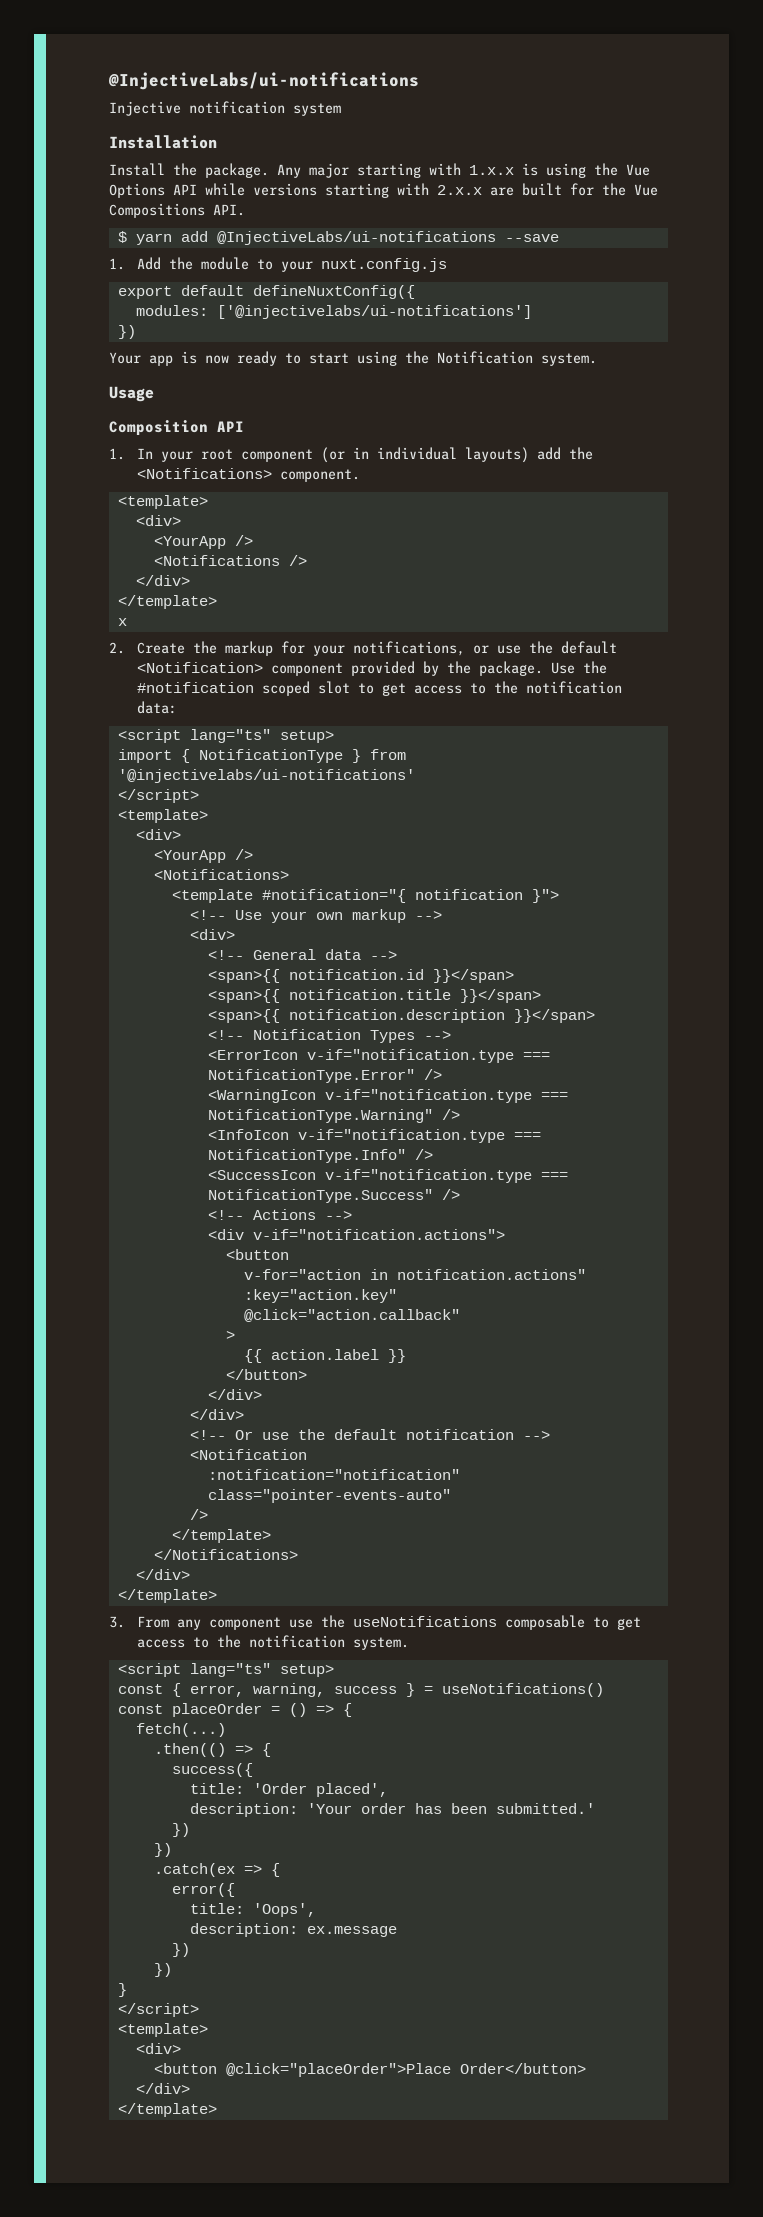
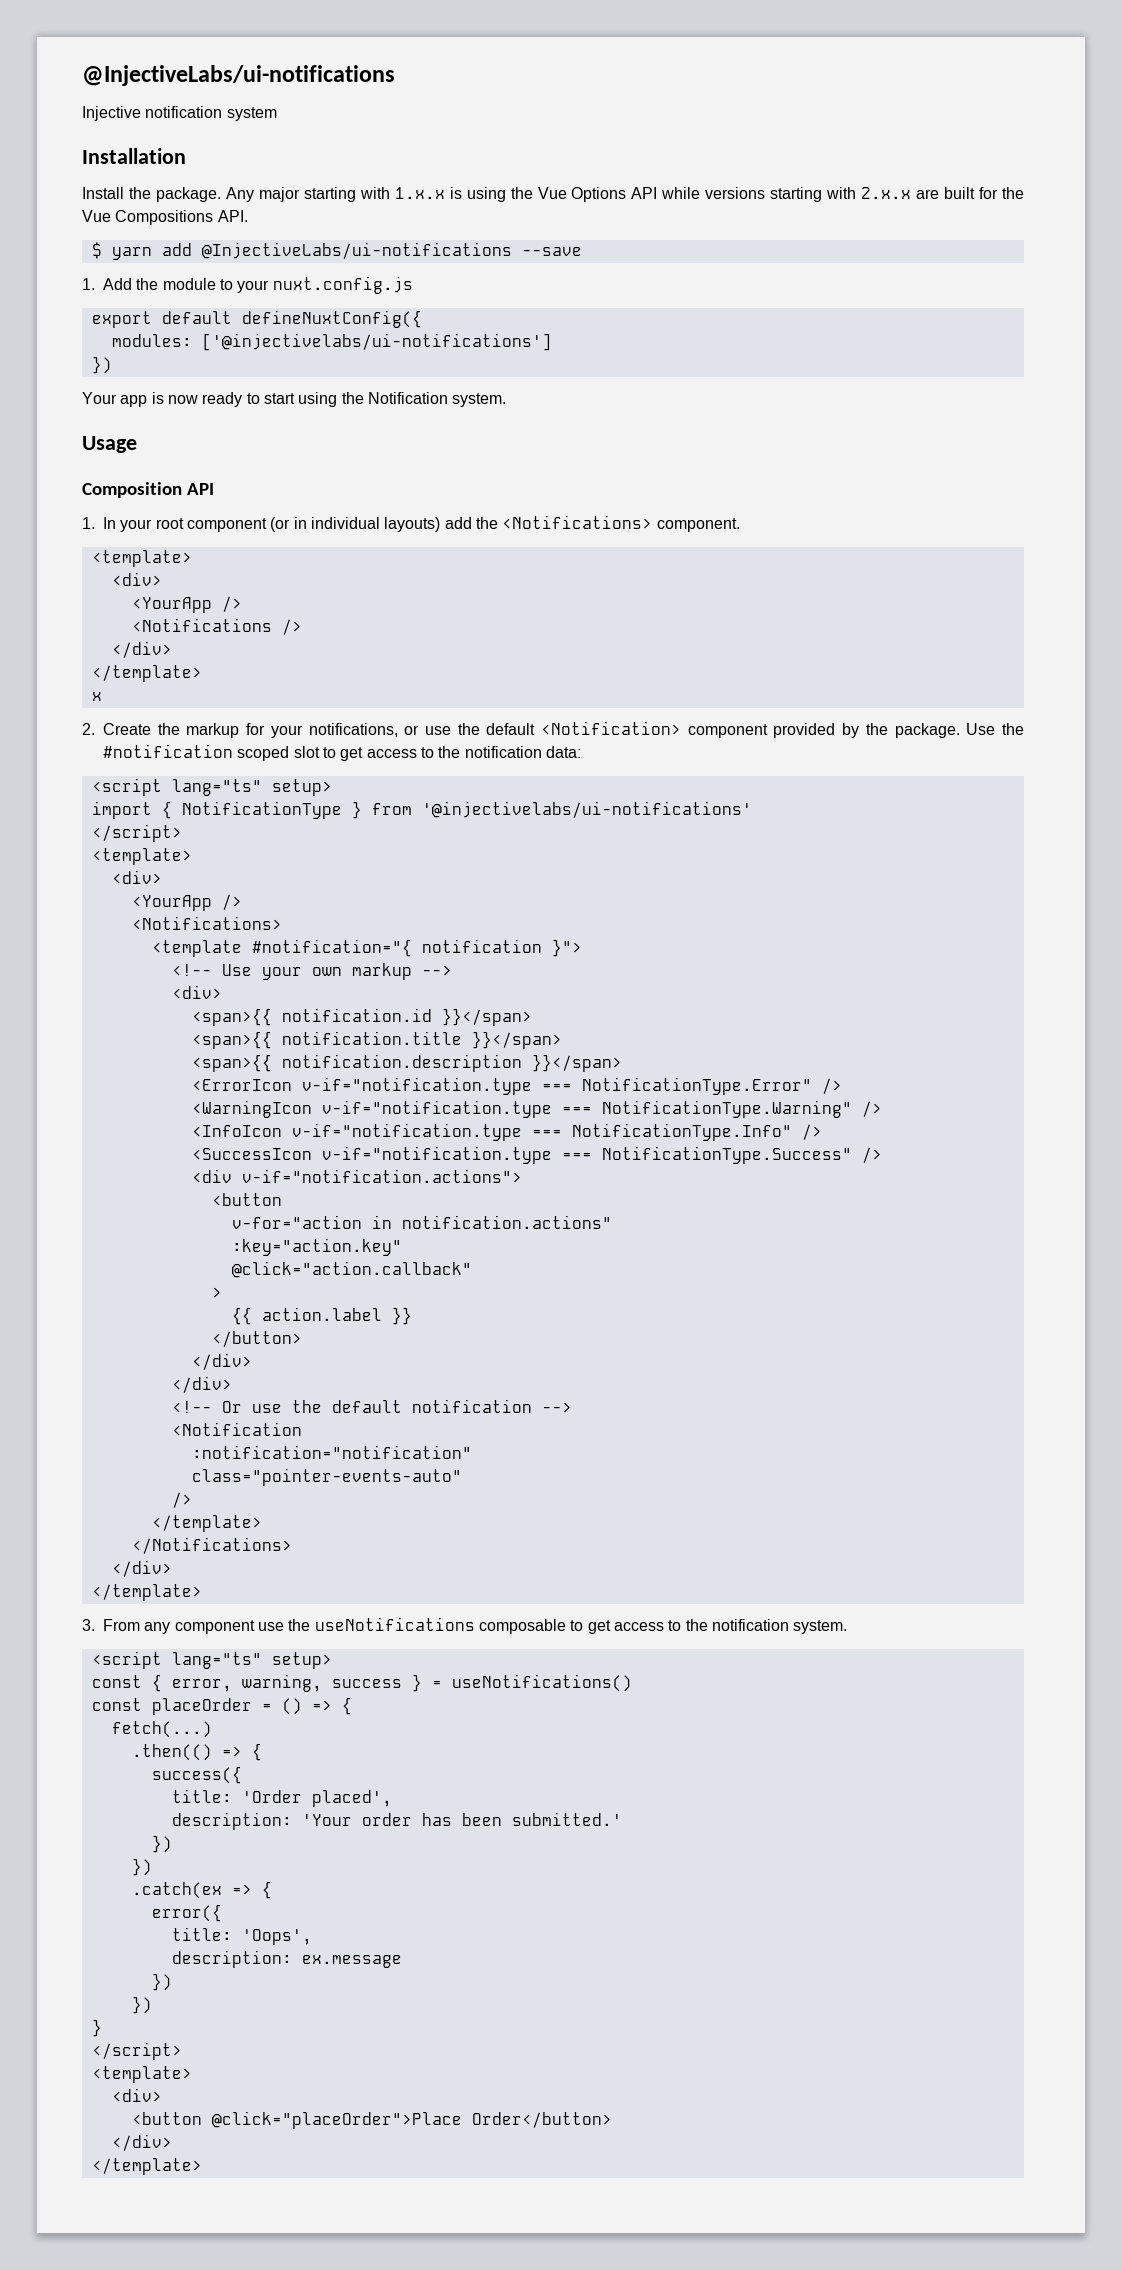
- <!-- General data -->
- <!-- Notification Types -->
- <!-- Actions -->

